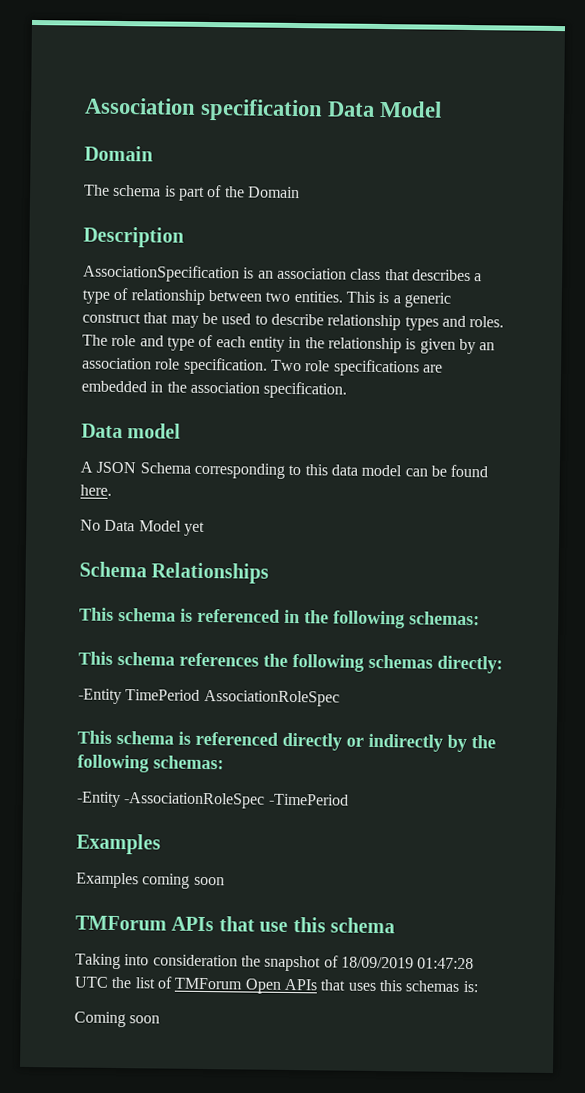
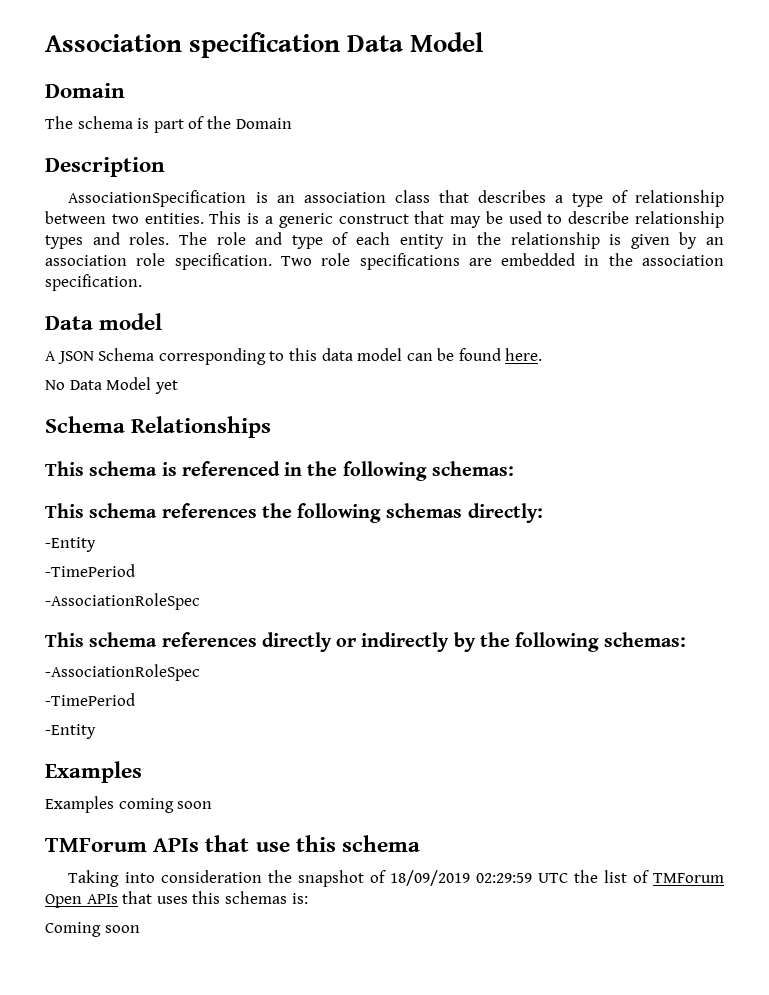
  This schema references the following schemas directly:
- -Entity TimePeriod AssociationRoleSpec
- This schema is referenced directly or indirectly by the following schemas:
- -Entity -AssociationRoleSpec -TimePeriod
+ -Entity
+ -TimePeriod
+ -AssociationRoleSpec
+ This schema references directly or indirectly by the following schemas:
+ -AssociationRoleSpec
+ -TimePeriod
+ -Entity
- Taking into consideration the snapshot of 18/09/2019 01:47:28 UTC the list of TMForum Open APIs that uses this schemas is:
+ Taking into consideration the snapshot of 18/09/2019 02:29:59 UTC the list of TMForum Open APIs that uses this schemas is:

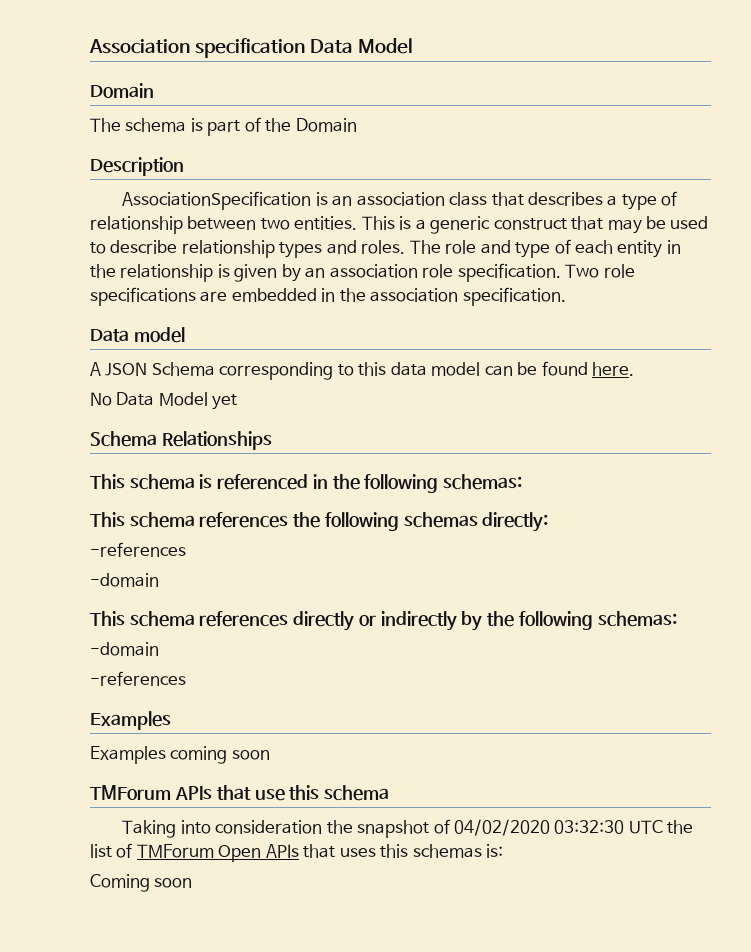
  This schema references the following schemas directly:
- -Entity
- -TimePeriod
- -AssociationRoleSpec
+ -references
+ -domain
  This schema references directly or indirectly by the following schemas:
- -AssociationRoleSpec
- -TimePeriod
- -Entity
+ -domain
+ -references
- Taking into consideration the snapshot of 18/09/2019 02:29:59 UTC the list of TMForum Open APIs that uses this schemas is:
+ Taking into consideration the snapshot of 04/02/2020 03:32:30 UTC the list of TMForum Open APIs that uses this schemas is:

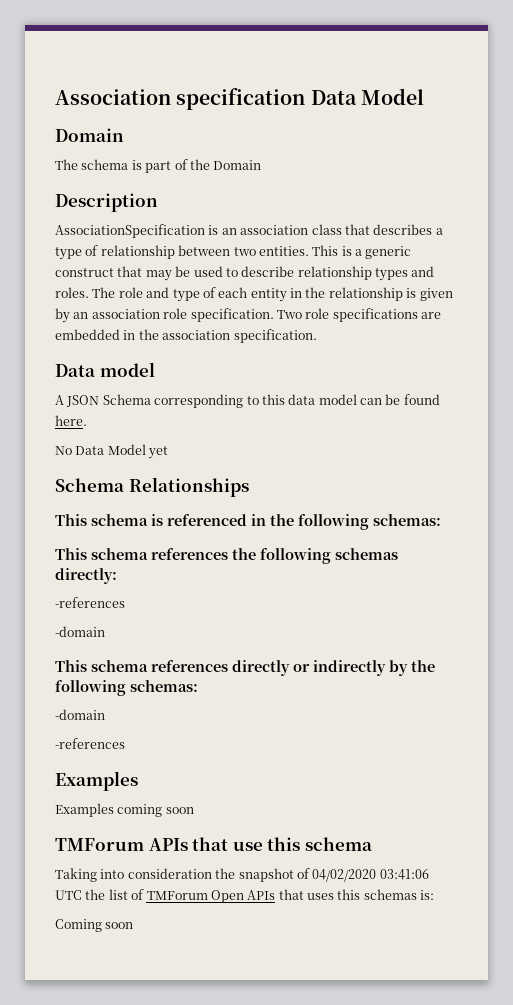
- Taking into consideration the snapshot of 04/02/2020 03:32:30 UTC the list of TMForum Open APIs that uses this schemas is:
+ Taking into consideration the snapshot of 04/02/2020 03:41:06 UTC the list of TMForum Open APIs that uses this schemas is:

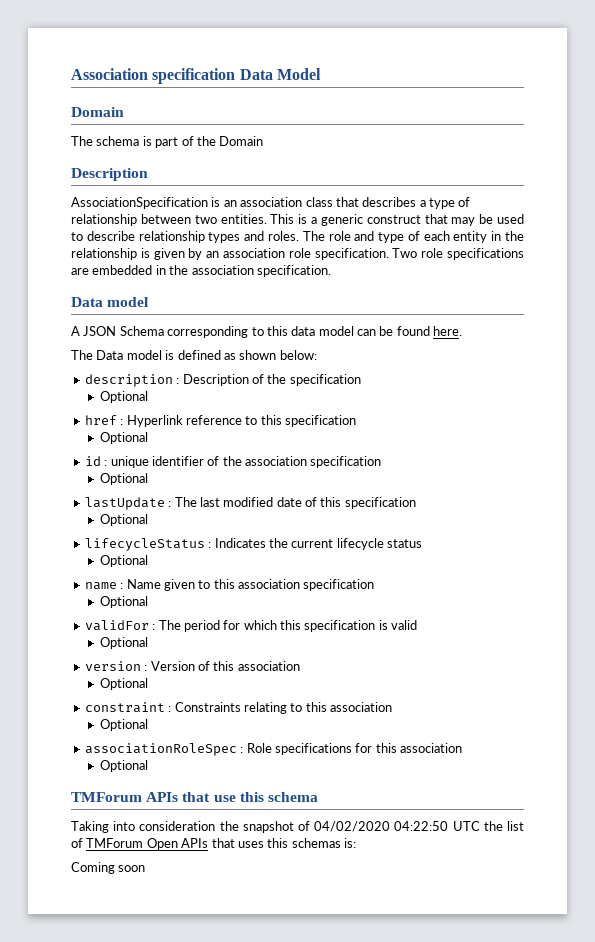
- No Data Model yet
- Schema Relationships
- This schema is referenced in the following schemas:
- This schema references the following schemas directly:
- -references
- -domain
- This schema references directly or indirectly by the following schemas:
- -domain
- -references
- Examples
- Examples coming soon
+ The Data model is defined as shown below:
+ description : Description of the specification
+ Optional
+ href : Hyperlink reference to this specification
+ Optional
+ id : unique identifier of the association specification
+ Optional
+ lastUpdate : The last modified date of this specification
+ Optional
+ lifecycleStatus : Indicates the current lifecycle status
+ Optional
+ name : Name given to this association specification
+ Optional
+ validFor : The period for which this specification is valid
+ Optional
+ version : Version of this association
+ Optional
+ constraint : Constraints relating to this association
+ Optional
+ associationRoleSpec : Role specifications for this association
+ Optional
- Taking into consideration the snapshot of 04/02/2020 03:41:06 UTC the list of TMForum Open APIs that uses this schemas is:
+ Taking into consideration the snapshot of 04/02/2020 04:22:50 UTC the list of TMForum Open APIs that uses this schemas is:

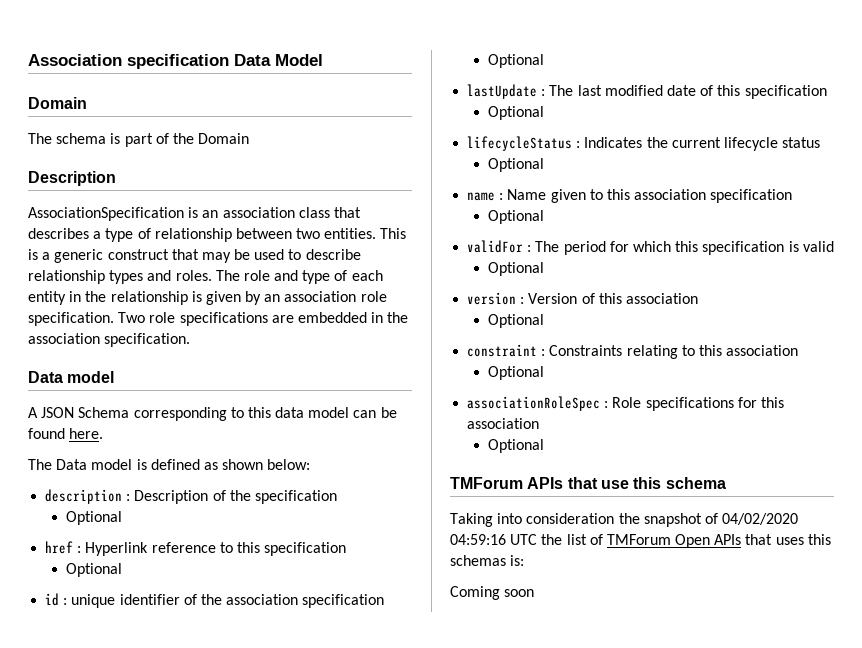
- Taking into consideration the snapshot of 04/02/2020 04:22:50 UTC the list of TMForum Open APIs that uses this schemas is:
+ Taking into consideration the snapshot of 04/02/2020 04:59:16 UTC the list of TMForum Open APIs that uses this schemas is:

